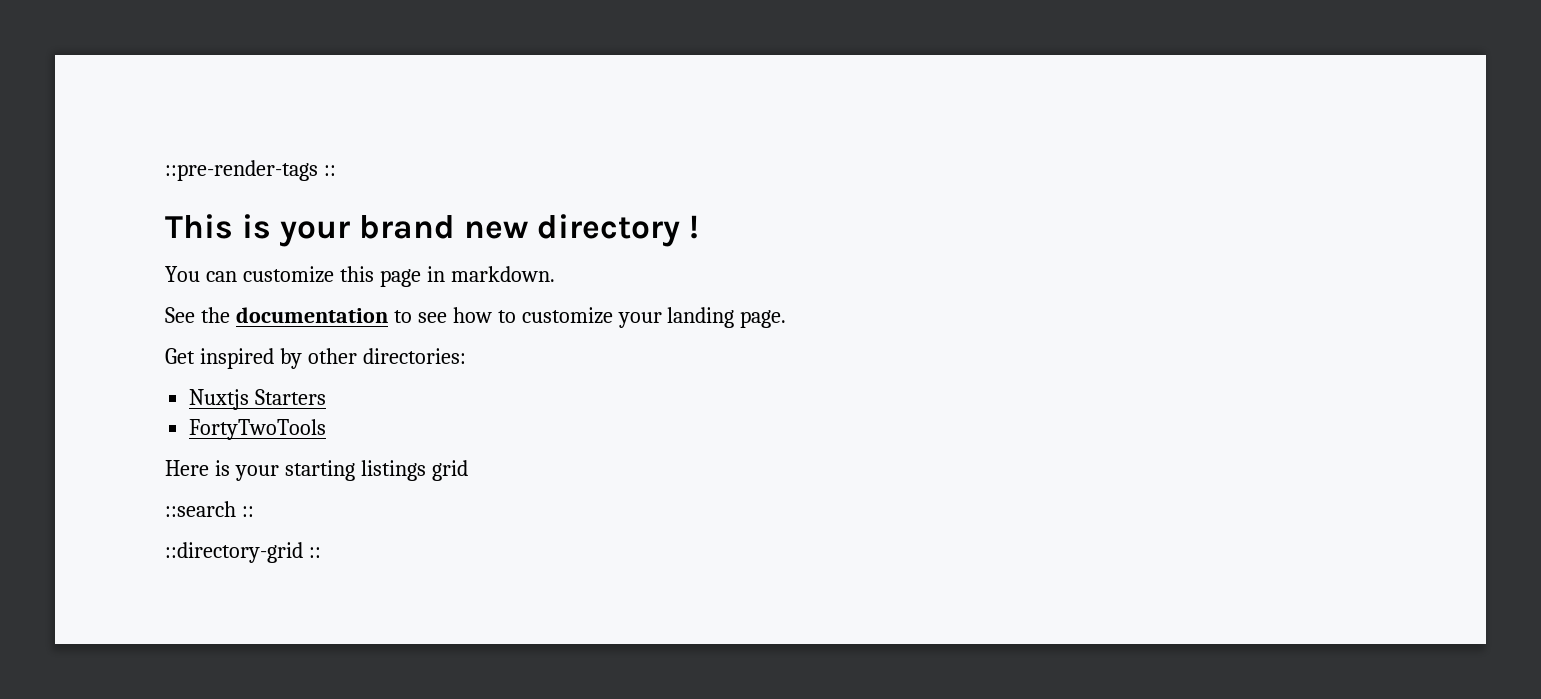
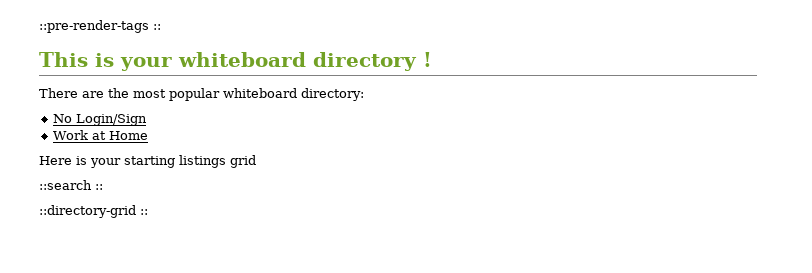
- This is your brand new directory !
+ This is your whiteboard directory !
- You can customize this page in markdown.
- See the documentation to see how to customize your landing page.
- Get inspired by other directories:
- Nuxtjs Starters
- FortyTwoTools
+ There are the most popular whiteboard directory:
+ No Login/Sign
+ Work at Home

